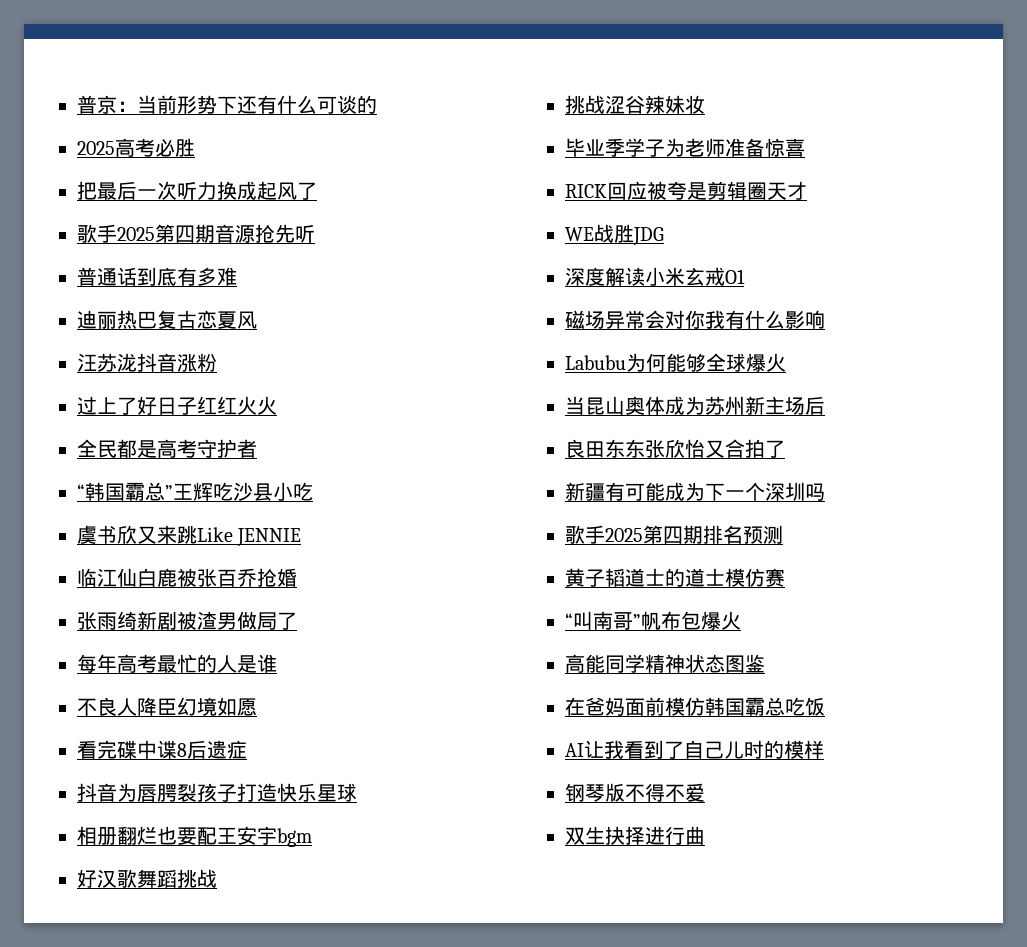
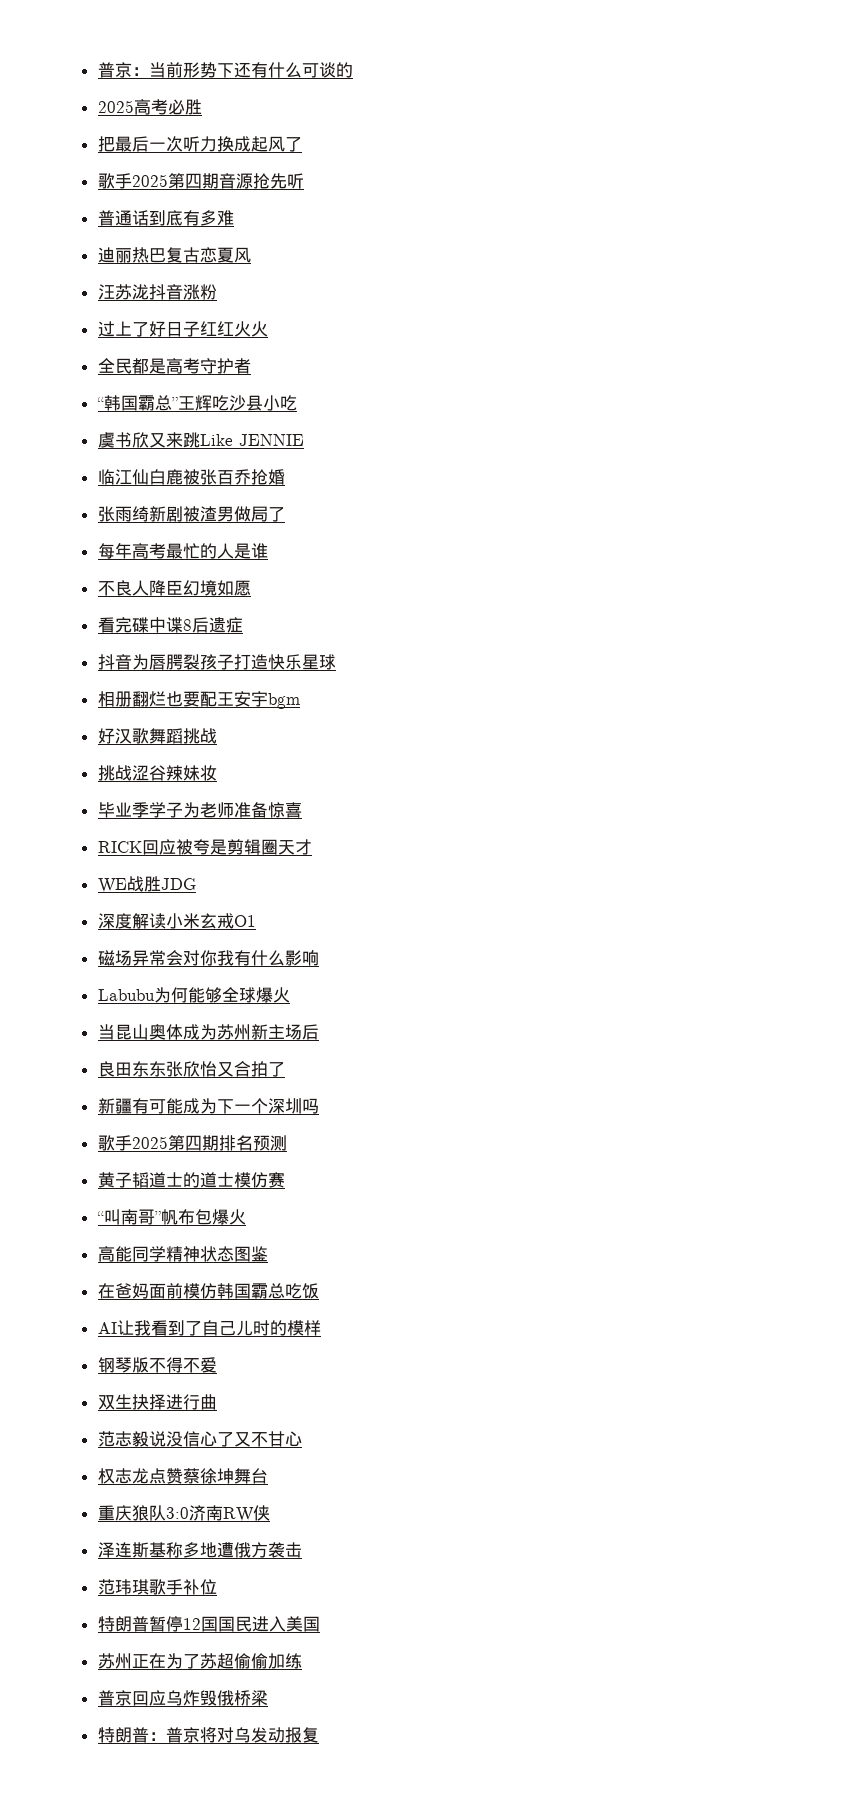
+ 范志毅说没信心了又不甘心
+ 权志龙点赞蔡徐坤舞台
+ 重庆狼队3:0济南RW侠
+ 泽连斯基称多地遭俄方袭击
+ 范玮琪歌手补位
+ 特朗普暂停12国国民进入美国
+ 苏州正在为了苏超偷偷加练
+ 普京回应乌炸毁俄桥梁
+ 特朗普：普京将对乌发动报复

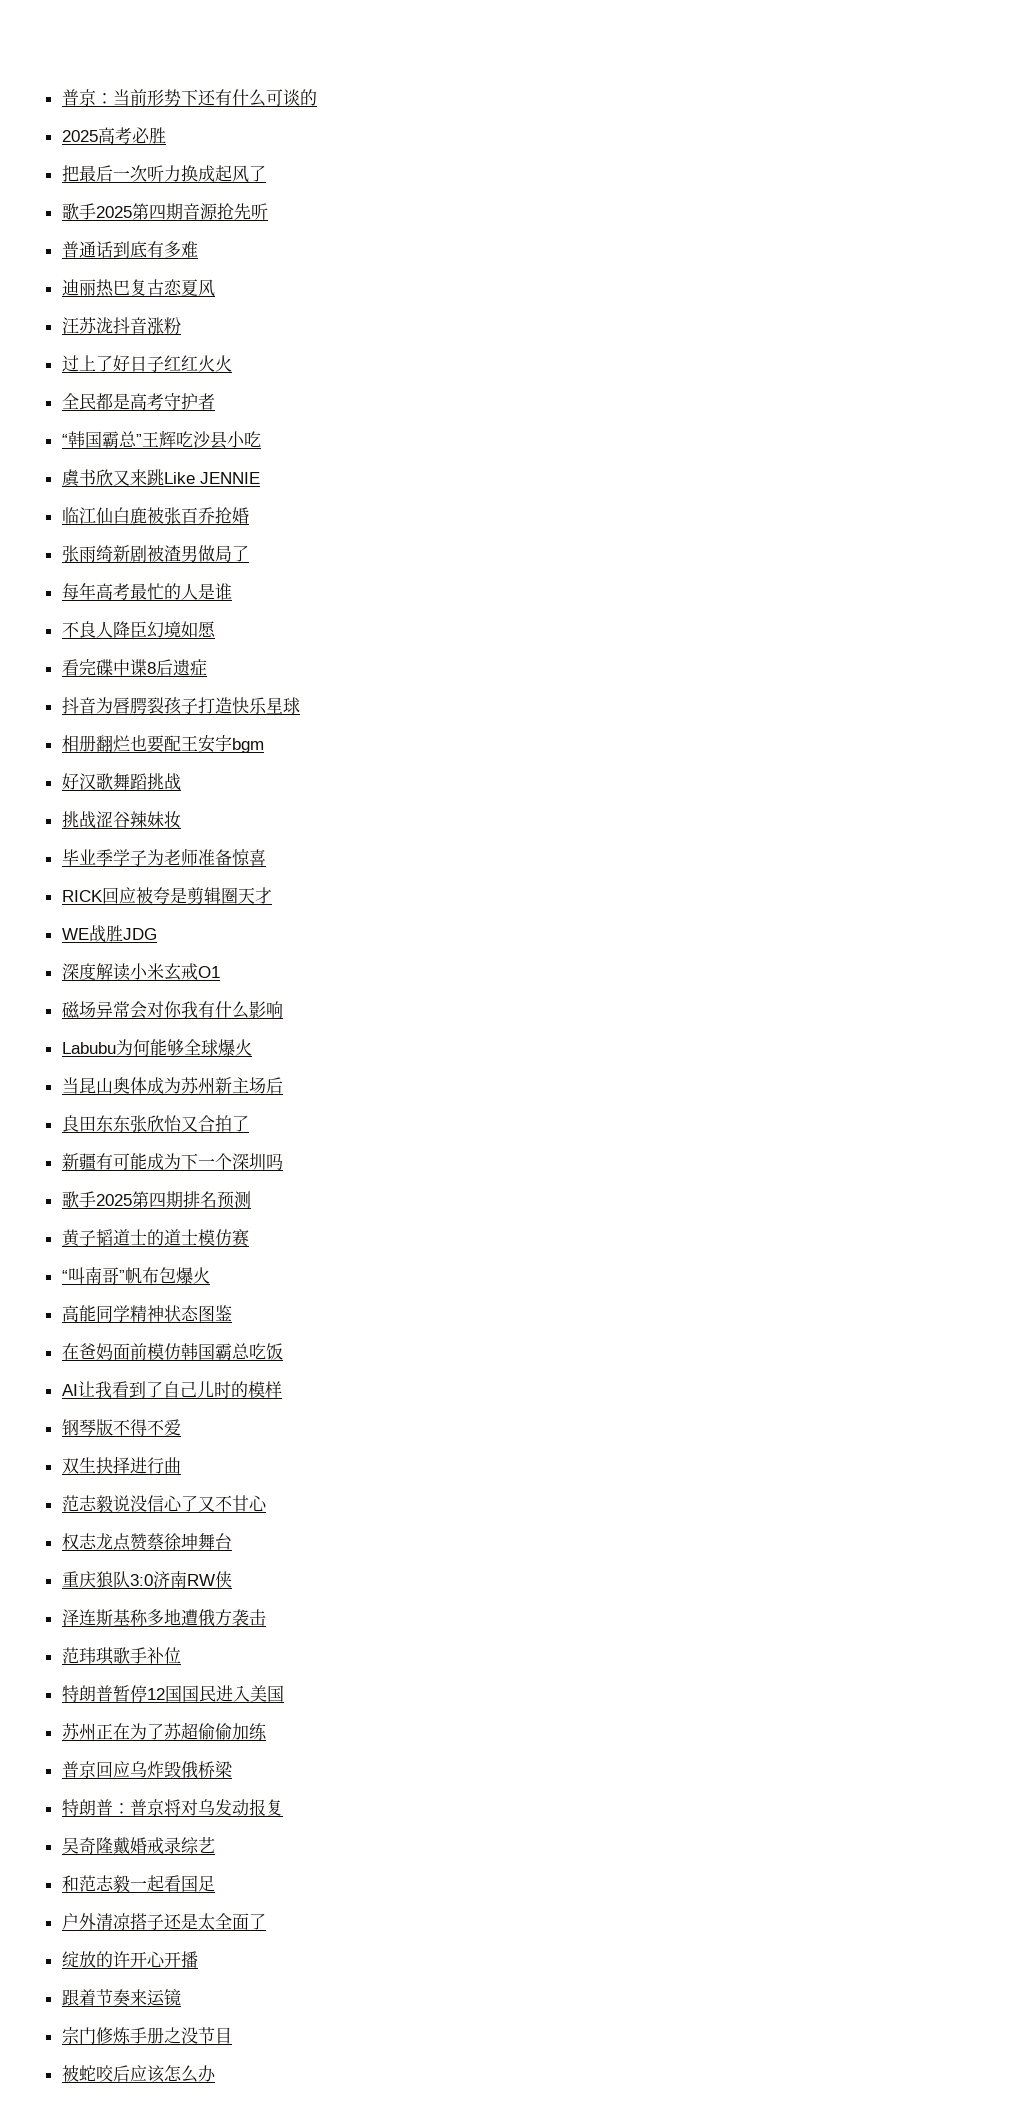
+ 吴奇隆戴婚戒录综艺
+ 和范志毅一起看国足
+ 户外清凉搭子还是太全面了
+ 绽放的许开心开播
+ 跟着节奏来运镜
+ 宗门修炼手册之没节目
+ 被蛇咬后应该怎么办

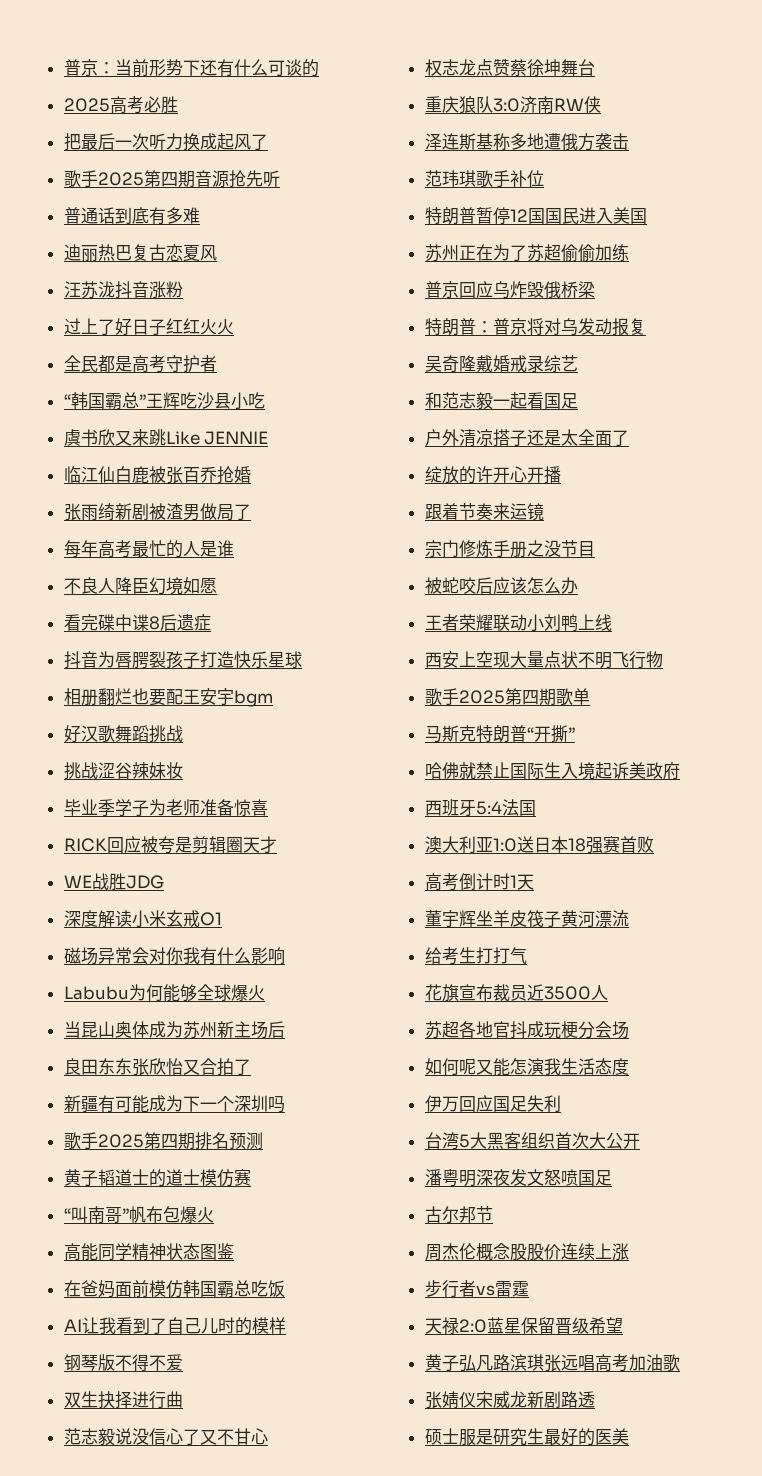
+ 王者荣耀联动小刘鸭上线
+ 西安上空现大量点状不明飞行物
+ 歌手2025第四期歌单
+ 马斯克特朗普“开撕”
+ 哈佛就禁止国际生入境起诉美政府
+ 西班牙5:4法国
+ 澳大利亚1:0送日本18强赛首败
+ 高考倒计时1天
+ 董宇辉坐羊皮筏子黄河漂流
+ 给考生打打气
+ 花旗宣布裁员近3500人
+ 苏超各地官抖成玩梗分会场
+ 如何呢又能怎演我生活态度
+ 伊万回应国足失利
+ 台湾5大黑客组织首次大公开
+ 潘粤明深夜发文怒喷国足
+ 古尔邦节
+ 周杰伦概念股股价连续上涨
+ 步行者vs雷霆
+ 天禄2:0蓝星保留晋级希望
+ 黄子弘凡路滨琪张远唱高考加油歌
+ 张婧仪宋威龙新剧路透
+ 硕士服是研究生最好的医美

